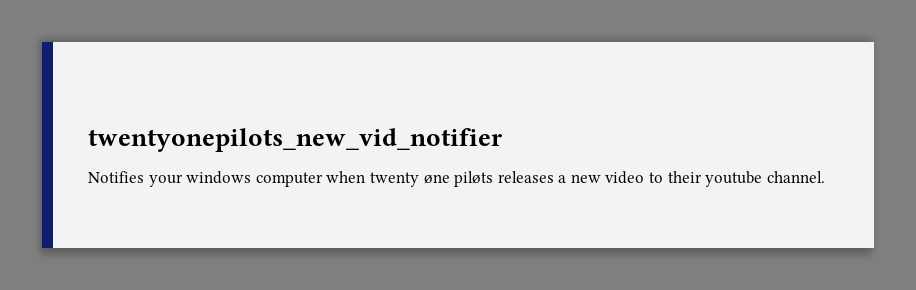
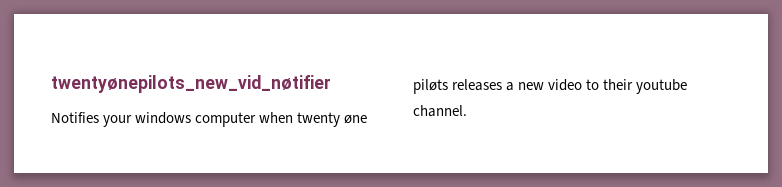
- twentyonepilots_new_vid_notifier
+ twentyønepilots_new_vid_nøtifier

